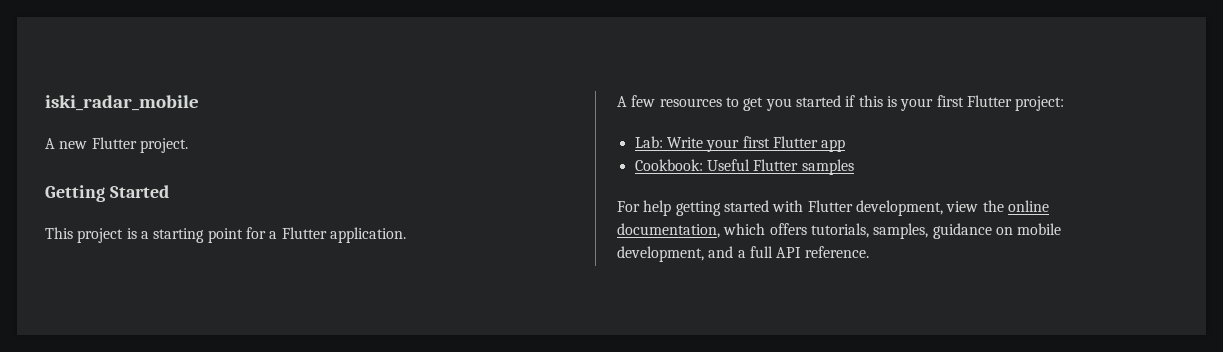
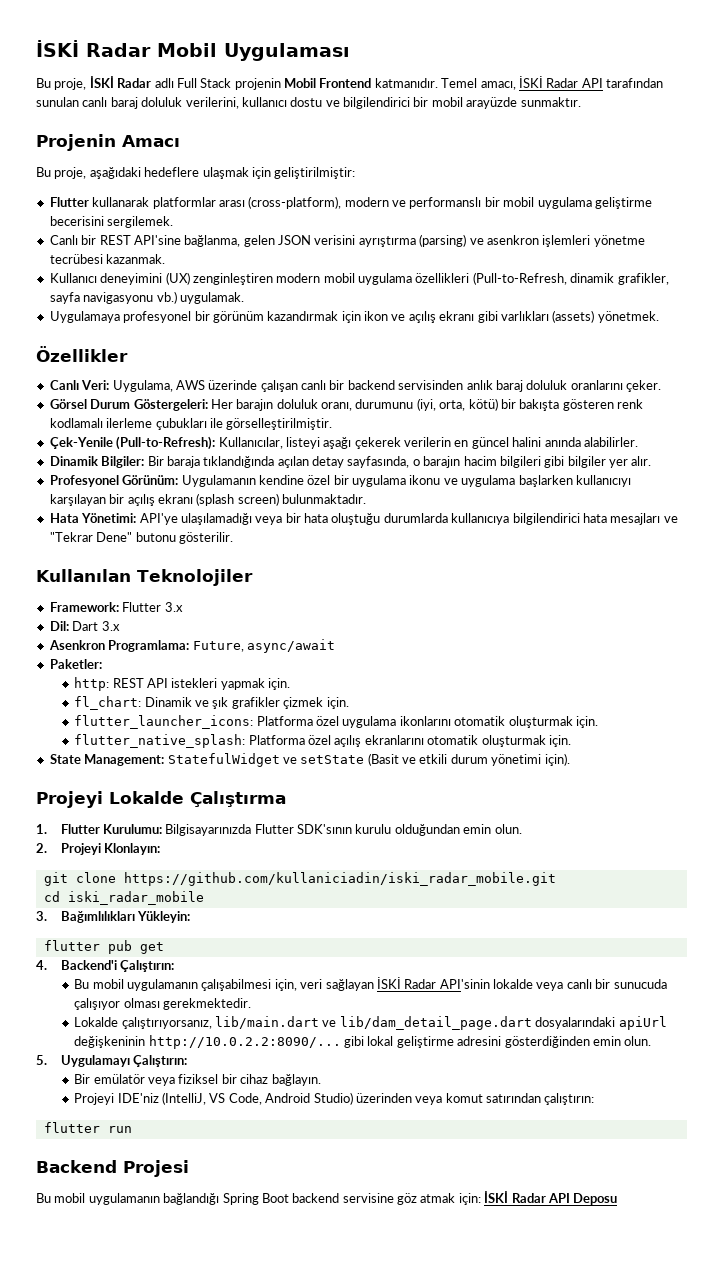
- iski_radar_mobile
- A new Flutter project.
- Getting Started
- This project is a starting point for a Flutter application.
- A few resources to get you started if this is your first Flutter project:
- Lab: Write your first Flutter app
- Cookbook: Useful Flutter samples
- For help getting started with Flutter development, view the online documentation, which offers tutorials, samples, guidance on mobile development, and a full API reference.
+ İSKİ Radar Mobil Uygulaması
+ Bu proje, İSKİ Radar adlı Full Stack projenin Mobil Frontend katmanıdır. Temel amacı, İSKİ Radar API tarafından sunulan canlı baraj doluluk verilerini, kullanıcı dostu ve bilgilendirici bir mobil arayüzde sunmaktır.
+ Projenin Amacı
+ Bu proje, aşağıdaki hedeflere ulaşmak için geliştirilmiştir:
+ Flutter kullanarak platformlar arası (cross-platform), modern ve performanslı bir mobil uygulama geliştirme becerisini sergilemek.
+ Canlı bir REST API'sine bağlanma, gelen JSON verisini ayrıştırma (parsing) ve asenkron işlemleri yönetme tecrübesi kazanmak.
+ Kullanıcı deneyimini (UX) zenginleştiren modern mobil uygulama özellikleri (Pull-to-Refresh, dinamik grafikler, sayfa navigasyonu vb.) uygulamak.
+ Uygulamaya profesyonel bir görünüm kazandırmak için ikon ve açılış ekranı gibi varlıkları (assets) yönetmek.
+ Özellikler
+ Canlı Veri: Uygulama, AWS üzerinde çalışan canlı bir backend servisinden anlık baraj doluluk oranlarını çeker.
+ Görsel Durum Göstergeleri: Her barajın doluluk oranı, durumunu (iyi, orta, kötü) bir bakışta gösteren renk kodlamalı ilerleme çubukları ile görselleştirilmiştir.
+ Çek-Yenile (Pull-to-Refresh): Kullanıcılar, listeyi aşağı çekerek verilerin en güncel halini anında alabilirler.
+ Dinamik Bilgiler: Bir baraja tıklandığında açılan detay sayfasında, o barajın hacim bilgileri gibi bilgiler yer alır.
+ Profesyonel Görünüm: Uygulamanın kendine özel bir uygulama ikonu ve uygulama başlarken kullanıcıyı karşılayan bir açılış ekranı (splash screen) bulunmaktadır.
+ Hata Yönetimi: API'ye ulaşılamadığı veya bir hata oluştuğu durumlarda kullanıcıya bilgilendirici hata mesajları ve "Tekrar Dene" butonu gösterilir.
+ Kullanılan Teknolojiler
+ Framework: Flutter 3.x
+ Dil: Dart 3.x
+ Asenkron Programlama: Future, async/await
+ Paketler:
+ http: REST API istekleri yapmak için.
+ fl_chart: Dinamik ve şık grafikler çizmek için.
+ flutter_launcher_icons: Platforma özel uygulama ikonlarını otomatik oluşturmak için.
+ flutter_native_splash: Platforma özel açılış ekranlarını otomatik oluşturmak için.
+ State Management: StatefulWidget ve setState (Basit ve etkili durum yönetimi için).
+ Projeyi Lokalde Çalıştırma
+ 1. Flutter Kurulumu: Bilgisayarınızda Flutter SDK'sının kurulu olduğundan emin olun.
+ 2. Projeyi Klonlayın:
+ git clone https://github.com/kullaniciadin/iski_radar_mobile.git
+ cd iski_radar_mobile
+ 3. Bağımlılıkları Yükleyin:
+ flutter pub get
+ 4. Backend'i Çalıştırın:
+ Bu mobil uygulamanın çalışabilmesi için, veri sağlayan İSKİ Radar API'sinin lokalde veya canlı bir sunucuda çalışıyor olması gerekmektedir.
+ Lokalde çalıştırıyorsanız, lib/main.dart ve lib/dam_detail_page.dart dosyalarındaki apiUrl değişkeninin http://10.0.2.2:8090/... gibi lokal geliştirme adresini gösterdiğinden emin olun.
+ 5. Uygulamayı Çalıştırın:
+ Bir emülatör veya fiziksel bir cihaz bağlayın.
+ Projeyi IDE'niz (IntelliJ, VS Code, Android Studio) üzerinden veya komut satırından çalıştırın:
+ flutter run
+ Backend Projesi
+ Bu mobil uygulamanın bağlandığı Spring Boot backend servisine göz atmak için: İSKİ Radar API Deposu

